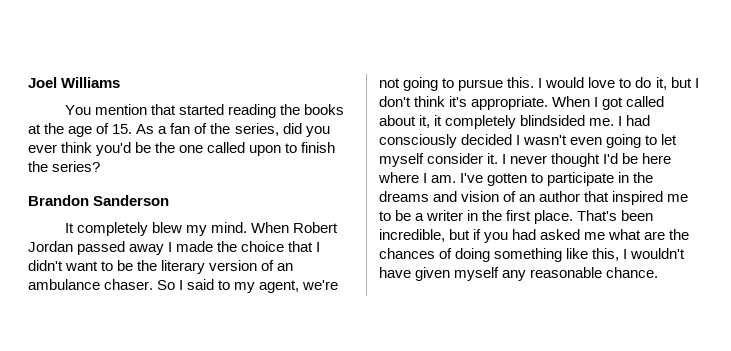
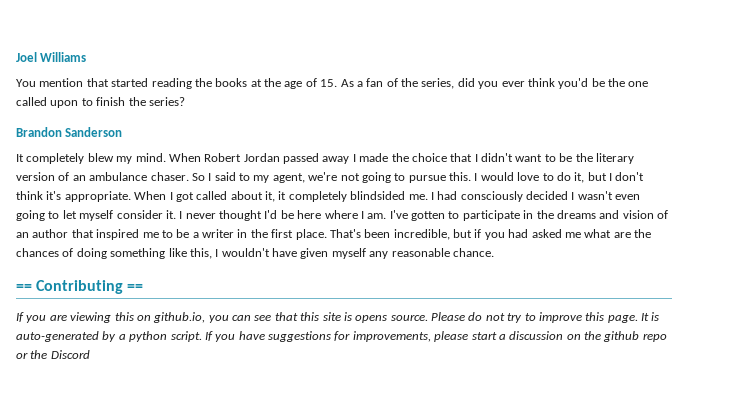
+ == Contributing ==
+ If you are viewing this on github.io, you can see that this site is opens source. Please do not try to improve this page. It is auto-generated by a python script. If you have suggestions for improvements, please start a discussion on the github repo or the Discord

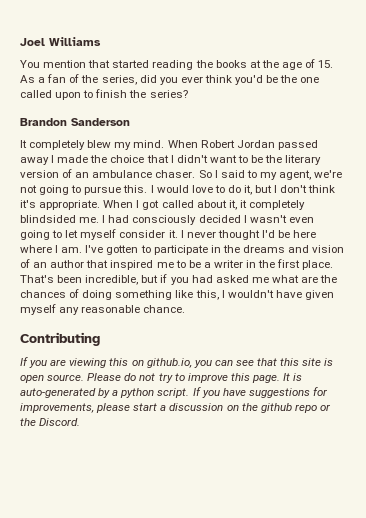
- == Contributing ==
+ Contributing
- If you are viewing this on github.io, you can see that this site is opens source.
+ If you are viewing this on github.io, you can see that this site is open source.
- If you have suggestions for improvements, please start a discussion on the github repo or the Discord
+ If you have suggestions for improvements, please start a discussion on the github repo or the Discord.

